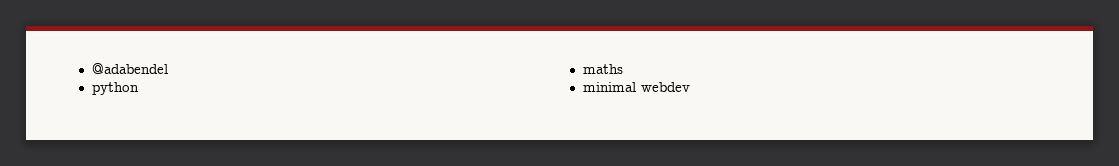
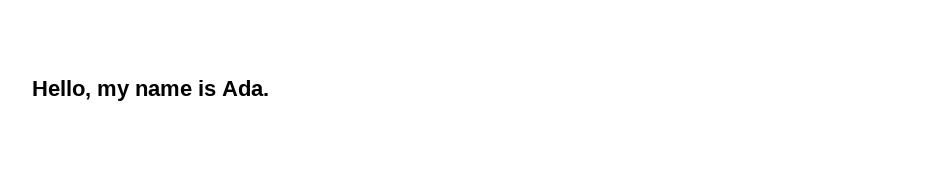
- @adabendel
- python
- maths
- minimal webdev
+ Hello, my name is Ada.

